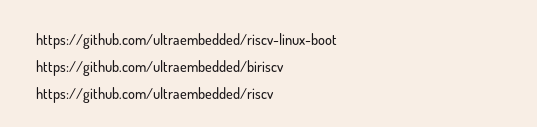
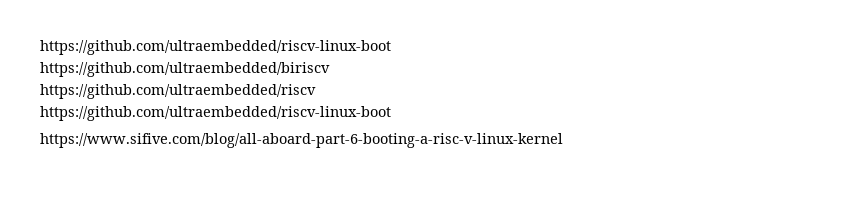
  https://github.com/ultraembedded/riscv
+ https://github.com/ultraembedded/riscv-linux-boot
+ https://www.sifive.com/blog/all-aboard-part-6-booting-a-risc-v-linux-kernel

